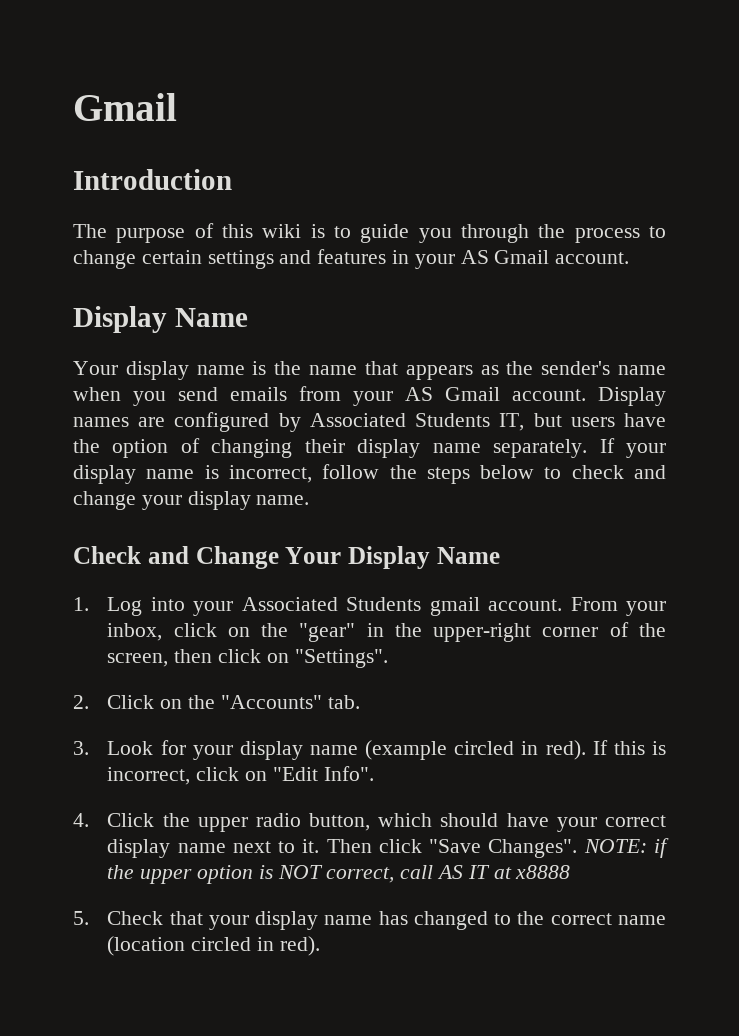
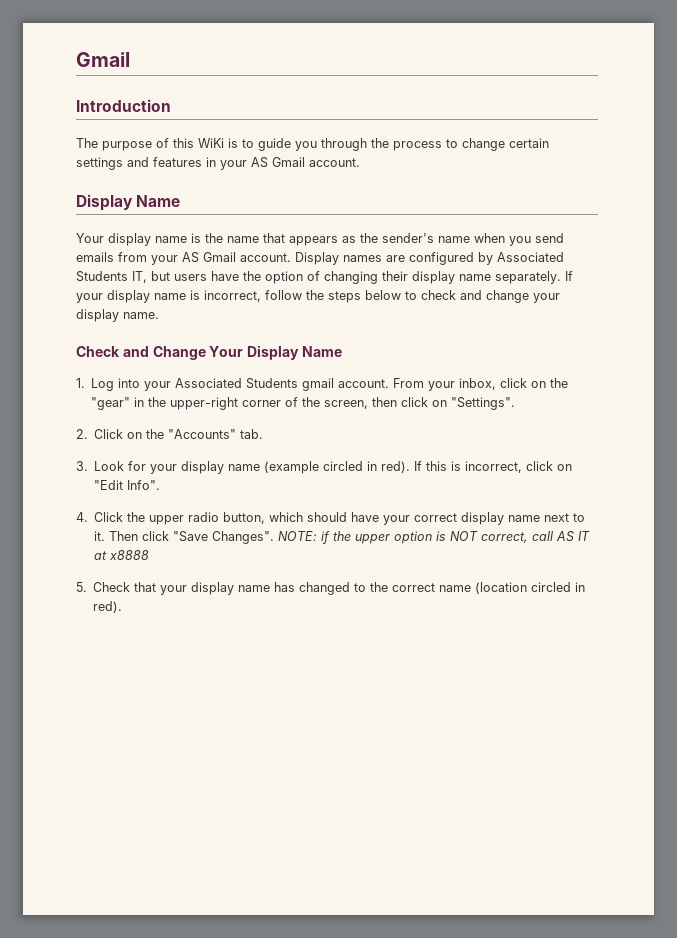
- The purpose of this wiki is to guide you through the process to change certain settings and features in your AS Gmail account.
+ The purpose of this WiKi is to guide you through the process to change certain settings and features in your AS Gmail account.

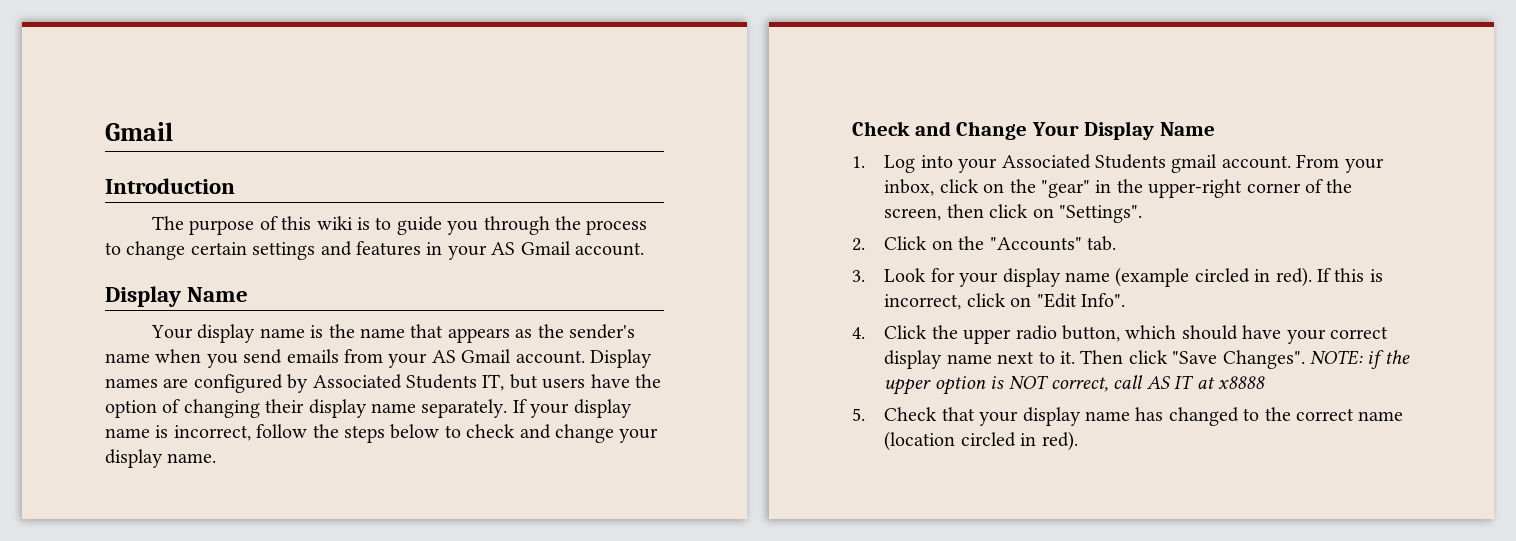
- The purpose of this WiKi is to guide you through the process to change certain settings and features in your AS Gmail account.
+ The purpose of this wiki is to guide you through the process to change certain settings and features in your AS Gmail account.

